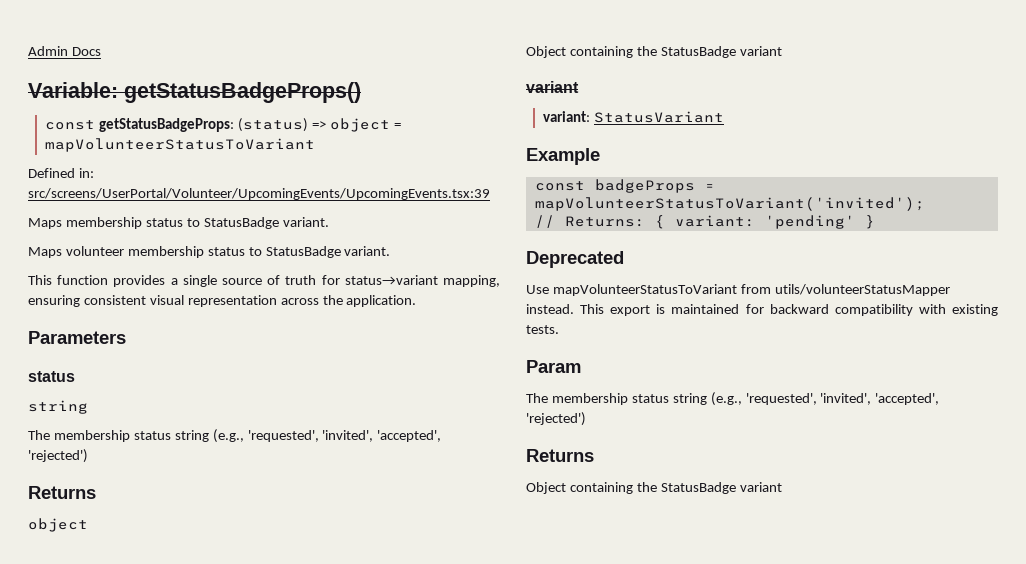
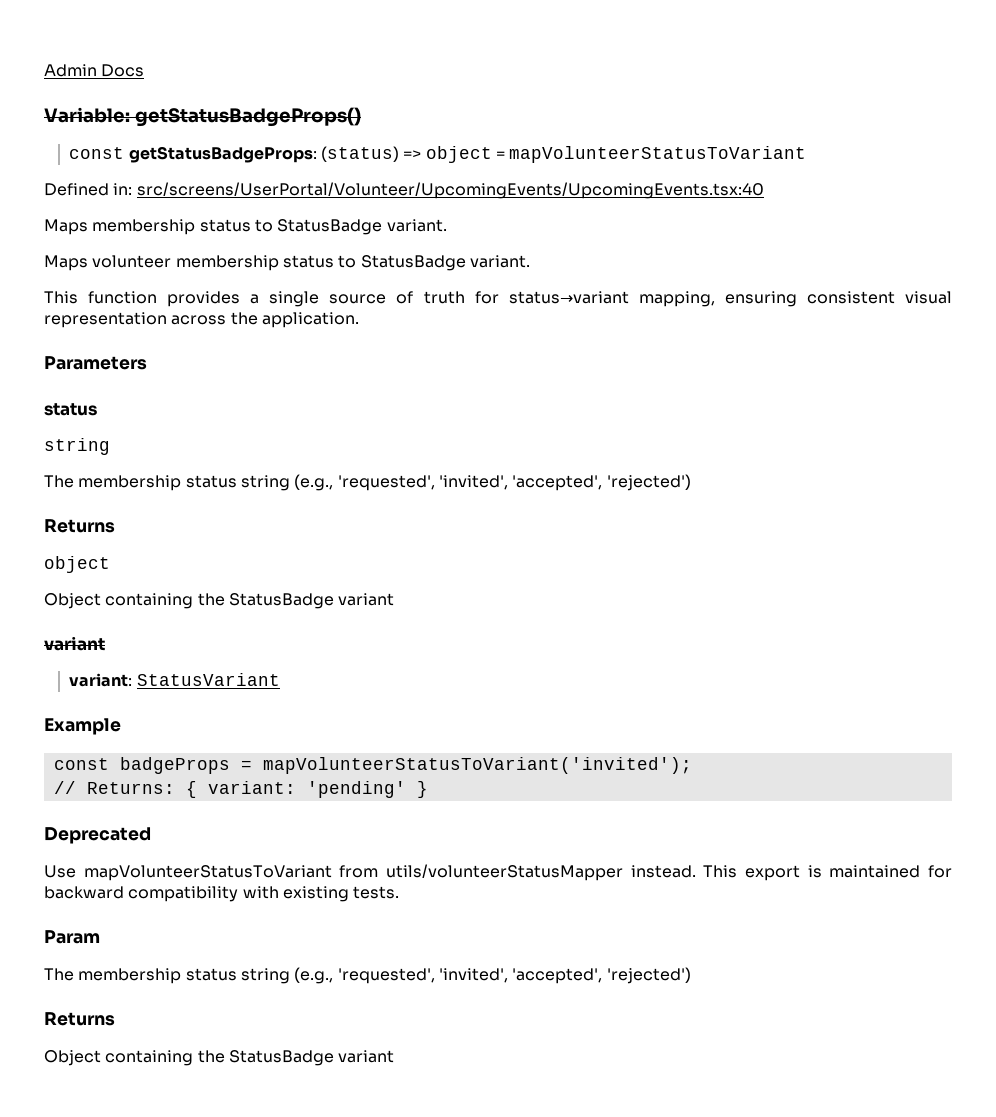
- Defined in: src/screens/UserPortal/Volunteer/UpcomingEvents/UpcomingEvents.tsx:39
+ Defined in: src/screens/UserPortal/Volunteer/UpcomingEvents/UpcomingEvents.tsx:40

